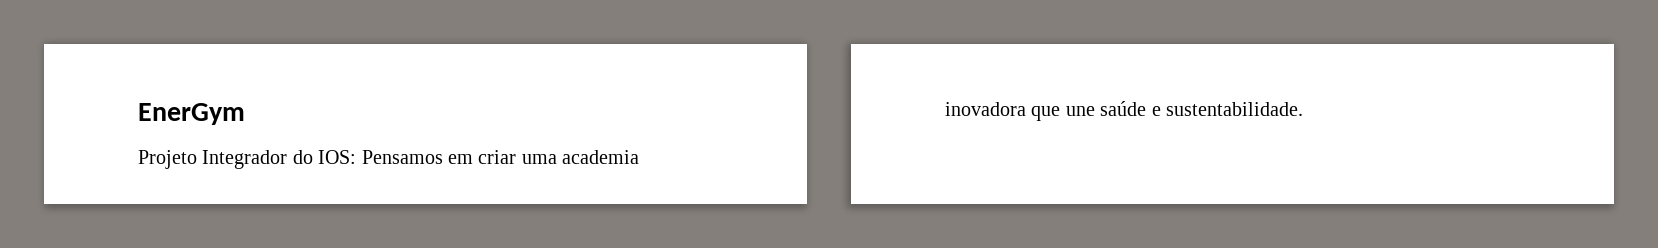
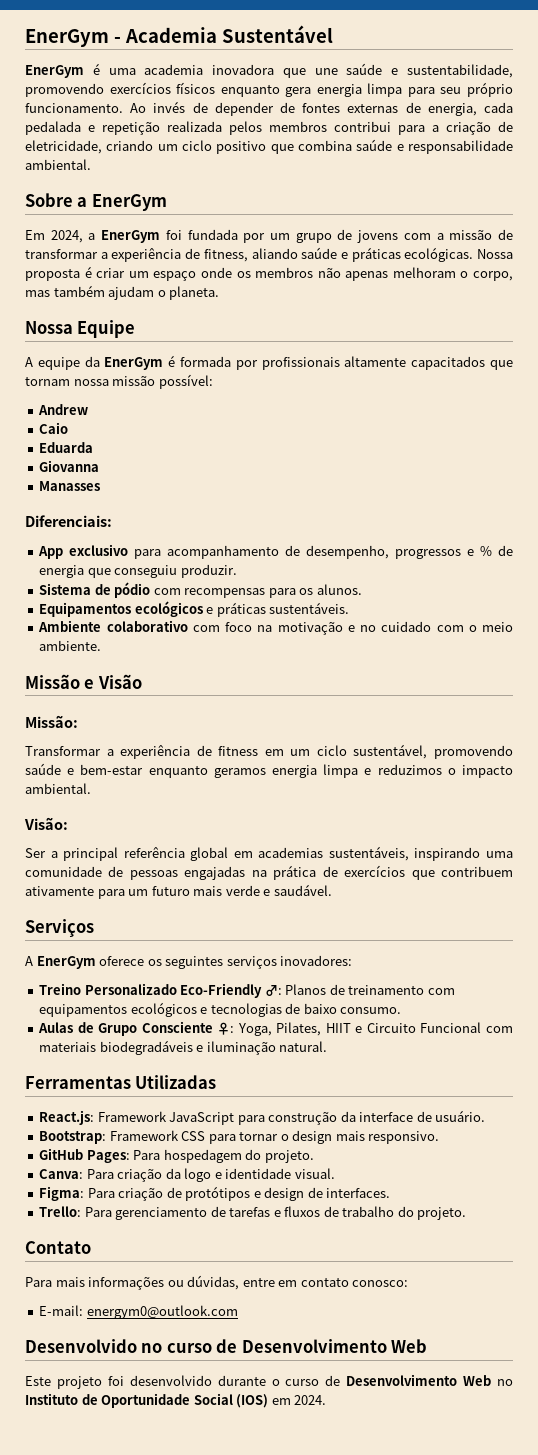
- EnerGym
- Projeto Integrador do IOS: Pensamos em criar uma academia inovadora que une saúde e sustentabilidade.
+ EnerGym - Academia Sustentável
+ EnerGym é uma academia inovadora que une saúde e sustentabilidade, promovendo exercícios físicos enquanto gera energia limpa para seu próprio funcionamento. Ao invés de depender de fontes externas de energia, cada pedalada e repetição realizada pelos membros contribui para a criação de eletricidade, criando um ciclo positivo que combina saúde e responsabilidade ambiental.
+ Sobre a EnerGym
+ Em 2024, a EnerGym foi fundada por um grupo de jovens com a missão de transformar a experiência de fitness, aliando saúde e práticas ecológicas. Nossa proposta é criar um espaço onde os membros não apenas melhoram o corpo, mas também ajudam o planeta.
+ Nossa Equipe
+ A equipe da EnerGym é formada por profissionais altamente capacitados que tornam nossa missão possível:
+ Andrew
+ Caio
+ Eduarda
+ Giovanna
+ Manasses
+ Diferenciais:
+ App exclusivo para acompanhamento de desempenho, progressos e % de energia que conseguiu produzir.
+ Sistema de pódio com recompensas para os alunos.
+ Equipamentos ecológicos e práticas sustentáveis.
+ Ambiente colaborativo com foco na motivação e no cuidado com o meio ambiente.
+ Missão e Visão
+ Missão:
+ Transformar a experiência de fitness em um ciclo sustentável, promovendo saúde e bem-estar enquanto geramos energia limpa e reduzimos o impacto ambiental.
+ Visão:
+ Ser a principal referência global em academias sustentáveis, inspirando uma comunidade de pessoas engajadas na prática de exercícios que contribuem ativamente para um futuro mais verde e saudável.
+ Serviços
+ A EnerGym oferece os seguintes serviços inovadores:
+ Treino Personalizado Eco-Friendly ♂: Planos de treinamento com equipamentos ecológicos e tecnologias de baixo consumo.
+ Aulas de Grupo Consciente ♀: Yoga, Pilates, HIIT e Circuito Funcional com materiais biodegradáveis e iluminação natural.
+ Ferramentas Utilizadas
+ React.js: Framework JavaScript para construção da interface de usuário.
+ Bootstrap: Framework CSS para tornar o design mais responsivo.
+ GitHub Pages: Para hospedagem do projeto.
+ Canva: Para criação da logo e identidade visual.
+ Figma: Para criação de protótipos e design de interfaces.
+ Trello: Para gerenciamento de tarefas e fluxos de trabalho do projeto.
+ Contato
+ Para mais informações ou dúvidas, entre em contato conosco:
+ E-mail: energym0@outlook.com
+ Desenvolvido no curso de Desenvolvimento Web
+ Este projeto foi desenvolvido durante o curso de Desenvolvimento Web no Instituto de Oportunidade Social (IOS) em 2024.

